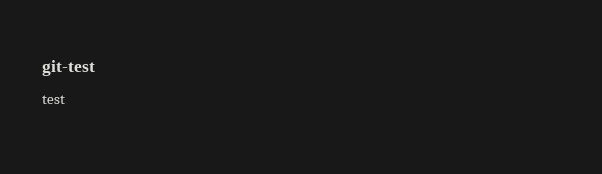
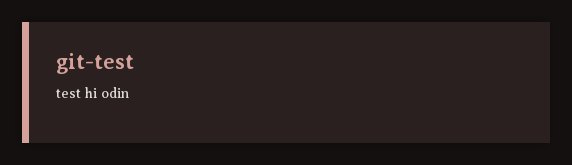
- test
+ test hi odin

